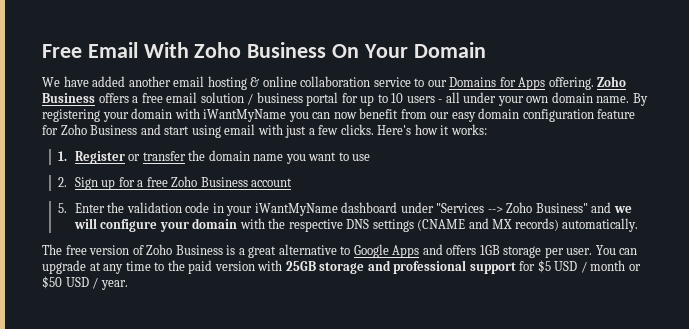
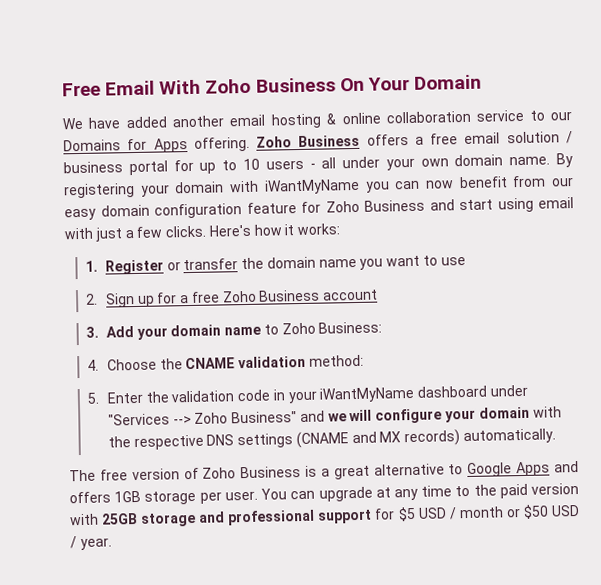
+ 3. Add your domain name to Zoho Business:
+ 4. Choose the CNAME validation method:

